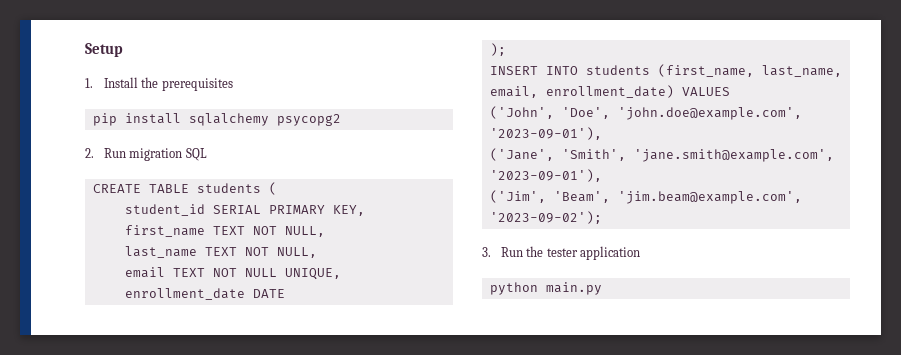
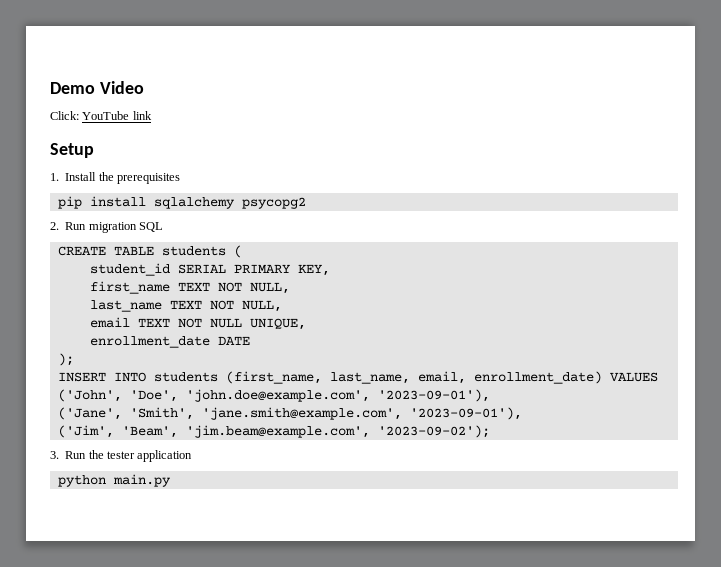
+ Demo Video
+ Click: YouTube link

